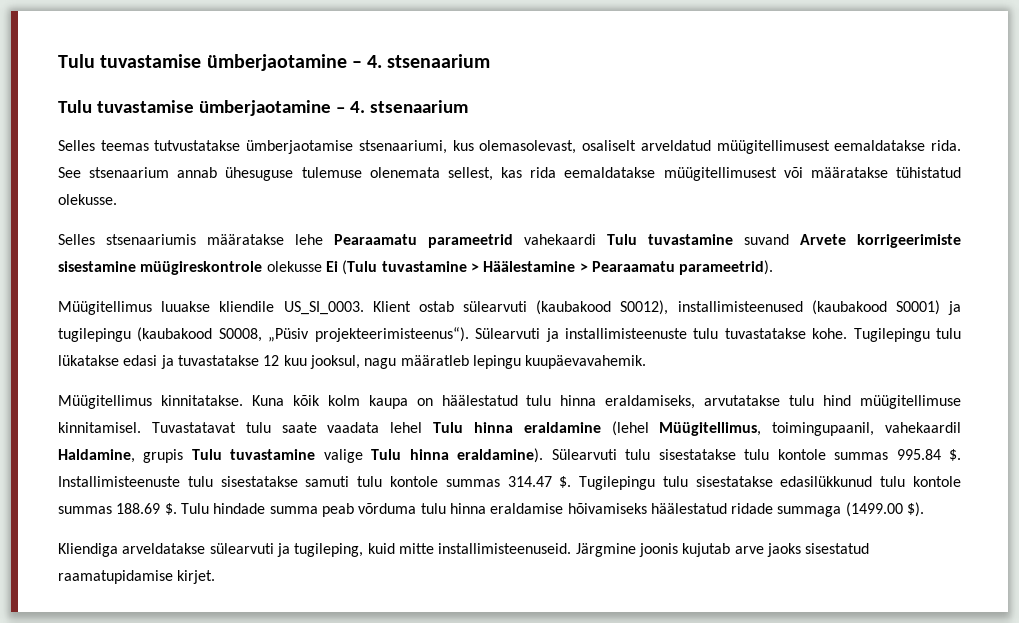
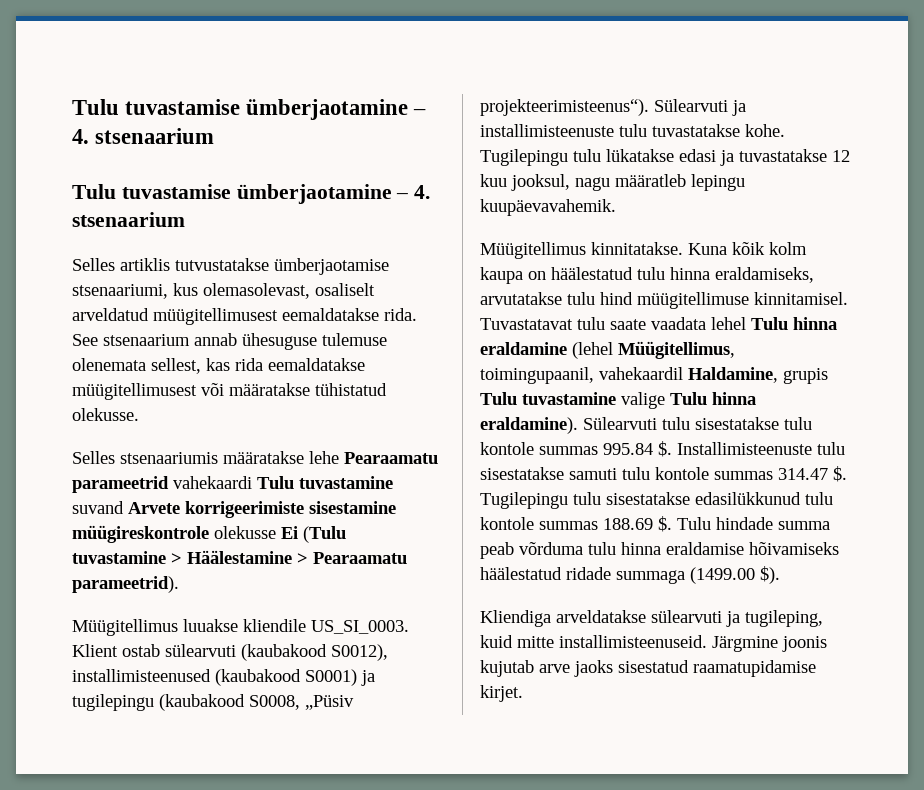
- Selles teemas tutvustatakse ümberjaotamise stsenaariumi, kus olemasolevast, osaliselt arveldatud müügitellimusest eemaldatakse rida.
+ Selles artiklis tutvustatakse ümberjaotamise stsenaariumi, kus olemasolevast, osaliselt arveldatud müügitellimusest eemaldatakse rida.

